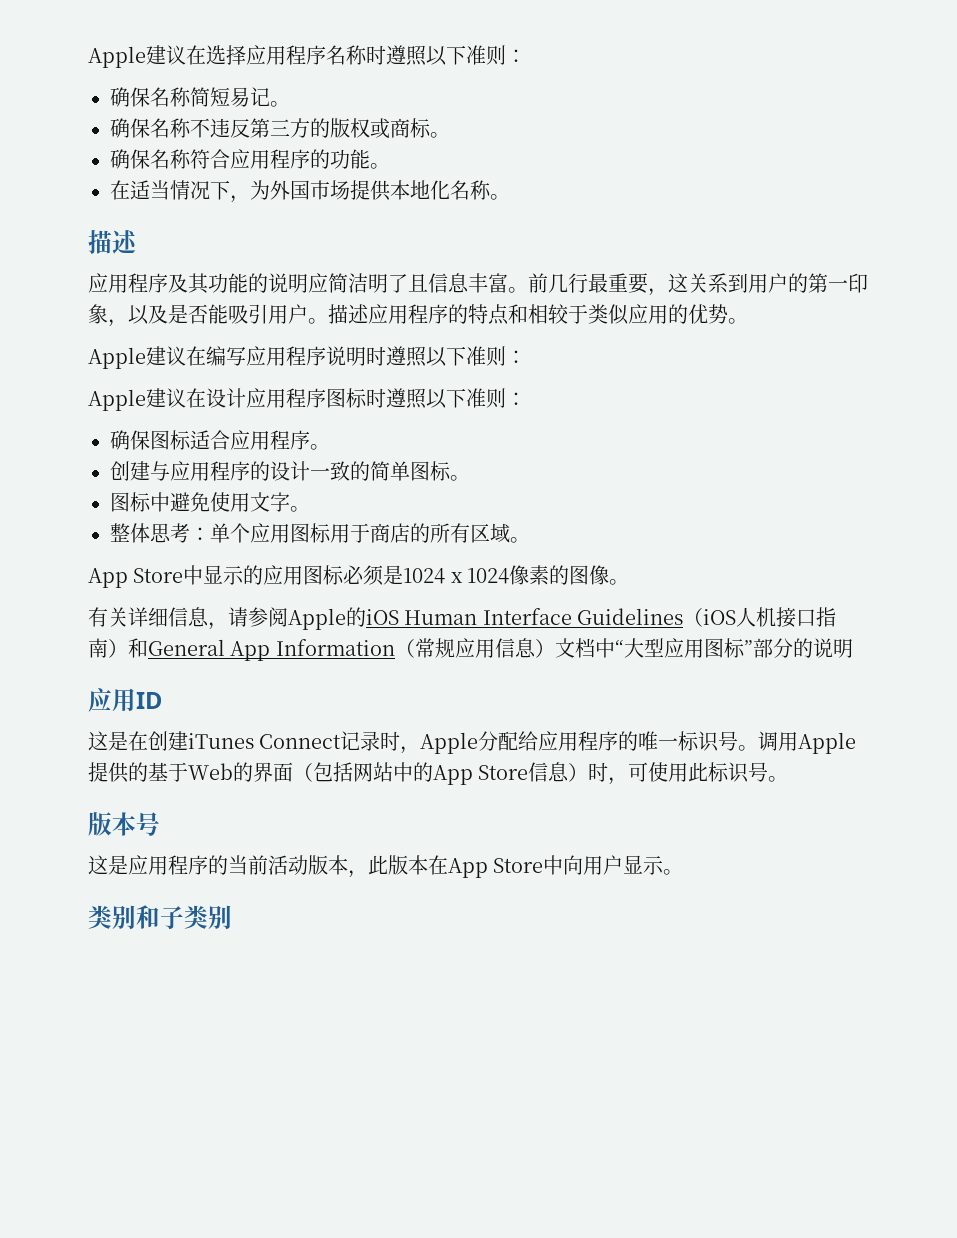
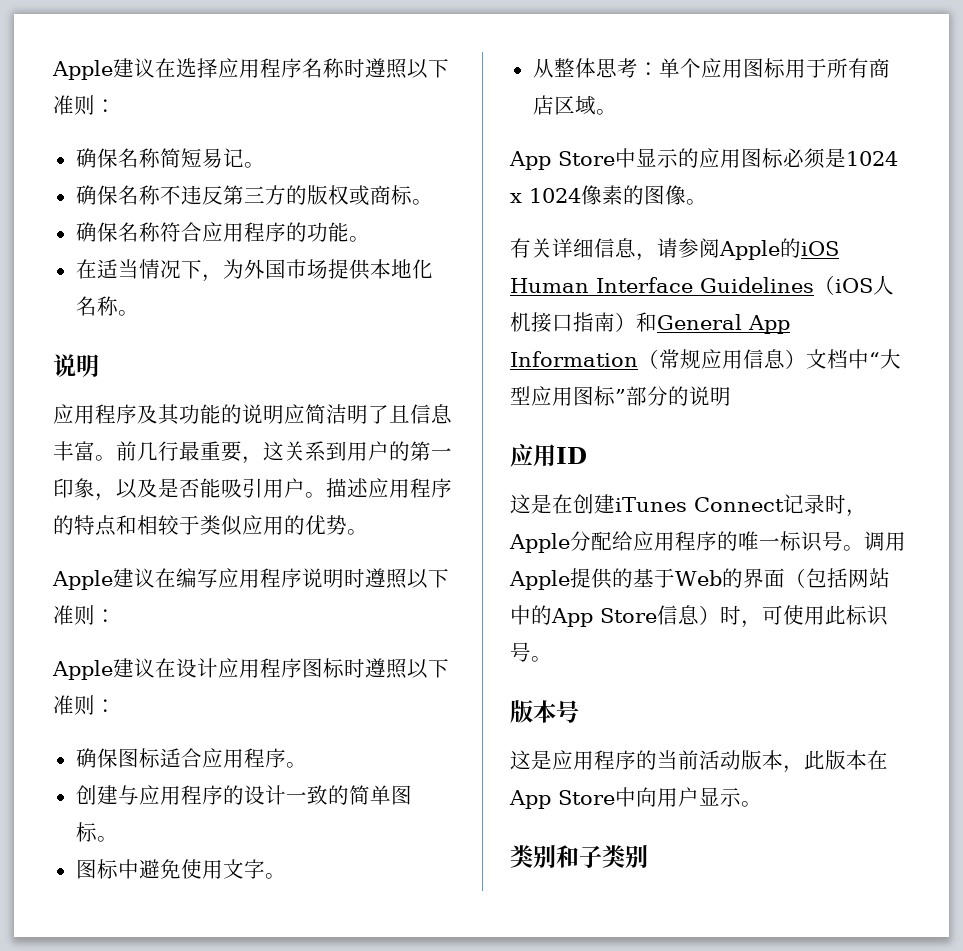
  在适当情况下，为外国市场提供本地化名称。
- 描述
+ 说明
- 整体思考：单个应用图标用于商店的所有区域。
+ 从整体思考：单个应用图标用于所有商店区域。

